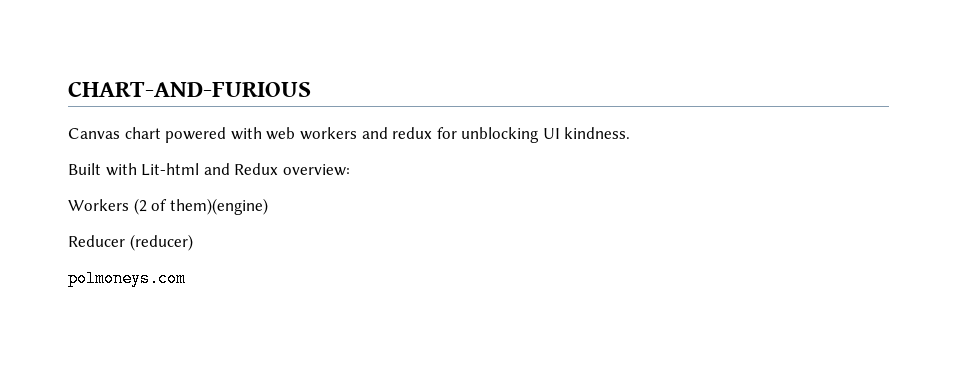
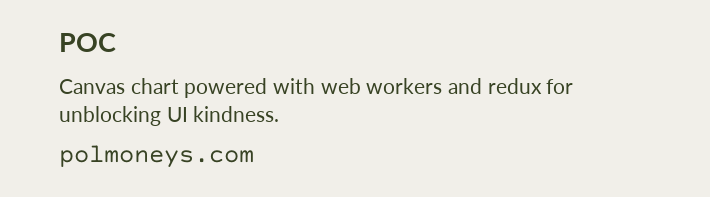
- CHART-AND-FURIOUS
+ POC
- Built with Lit-html and Redux overview:
- Workers (2 of them)(engine)
- Reducer (reducer)

